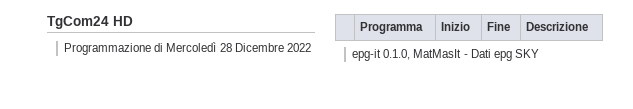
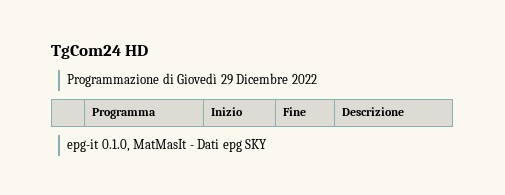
- Programmazione di Mercoledì 28 Dicembre 2022
+ Programmazione di Giovedì 29 Dicembre 2022

